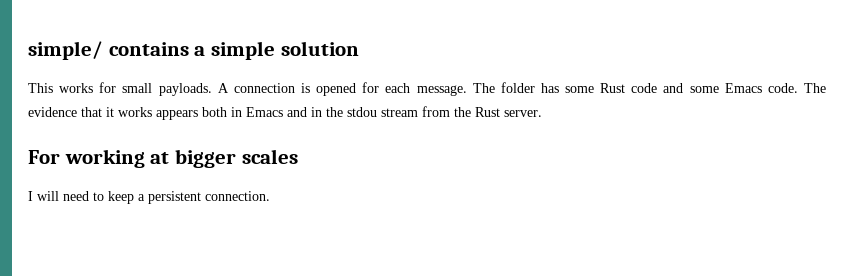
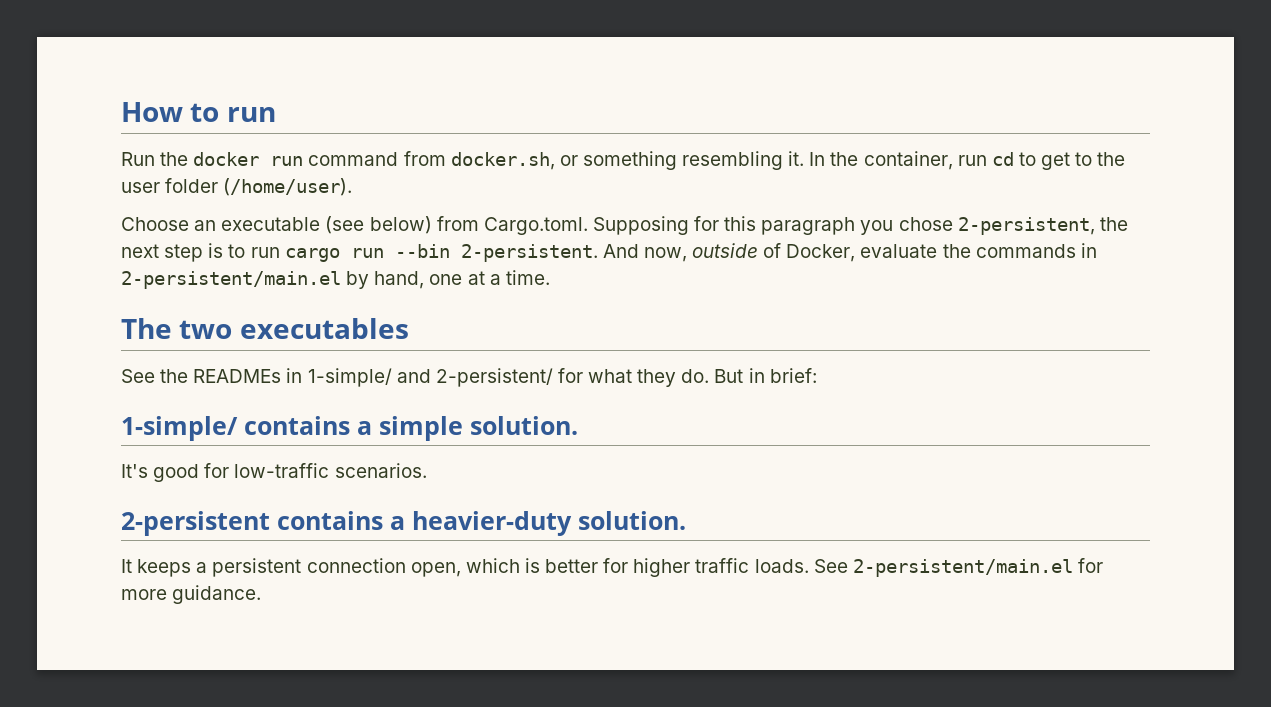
- simple/ contains a simple solution
- This works for small payloads. A connection is opened for each message. The folder has some Rust code and some Emacs code. The evidence that it works appears both in Emacs and in the stdou stream from the Rust server.
- For working at bigger scales
- I will need to keep a persistent connection.
+ How to run
+ Run the docker run command from docker.sh, or something resembling it. In the container, run cd to get to the user folder (/home/user).
+ Choose an executable (see below) from Cargo.toml. Supposing for this paragraph you chose 2-persistent, the next step is to run cargo run --bin 2-persistent. And now, outside of Docker, evaluate the commands in 2-persistent/main.el by hand, one at a time.
+ The two executables
+ See the READMEs in 1-simple/ and 2-persistent/ for what they do. But in brief:
+ 1-simple/ contains a simple solution.
+ It's good for low-traffic scenarios.
+ 2-persistent contains a heavier-duty solution.
+ It keeps a persistent connection open, which is better for higher traffic loads. See 2-persistent/main.el for more guidance.

